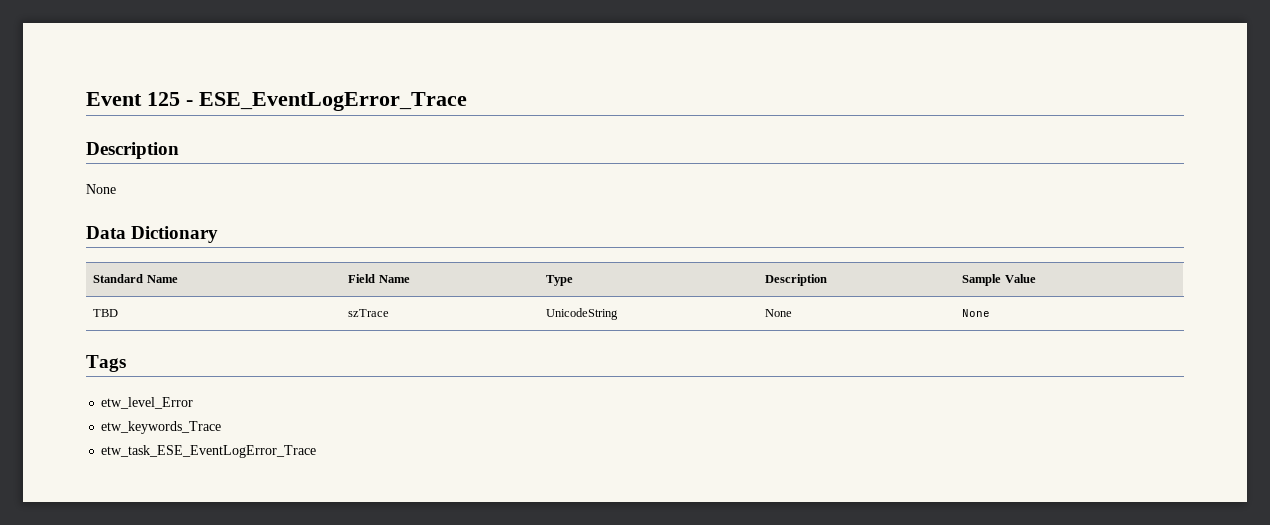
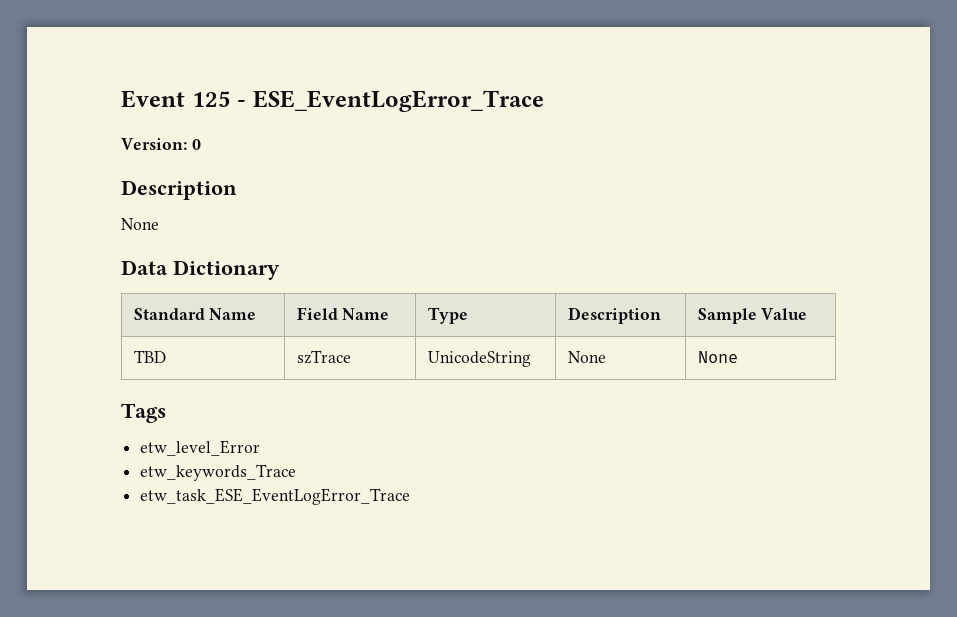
+ Version: 0

